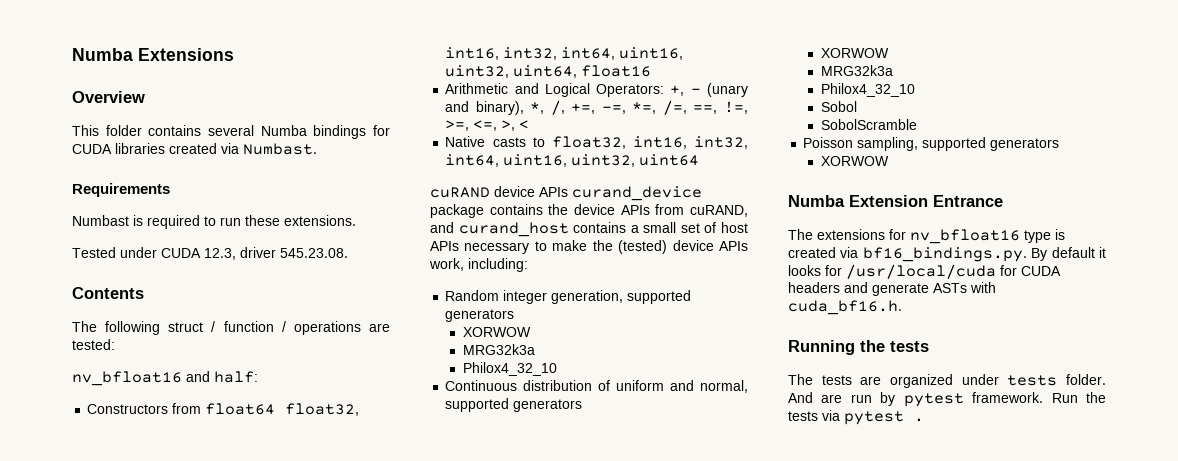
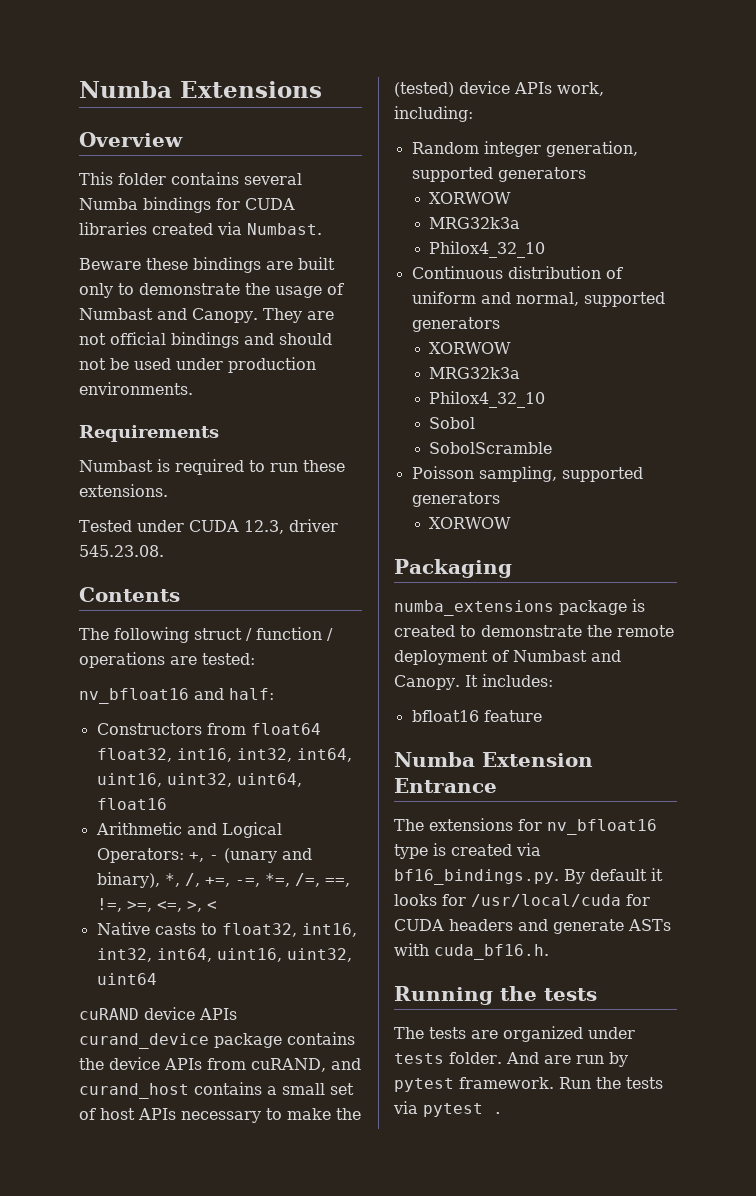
+ Beware these bindings are built only to demonstrate the usage of Numbast and Canopy. They are not official bindings and should not be used under production environments.
+ Packaging
+ numba_extensions package is created to demonstrate the remote deployment of Numbast and Canopy. It includes:
+ bfloat16 feature

